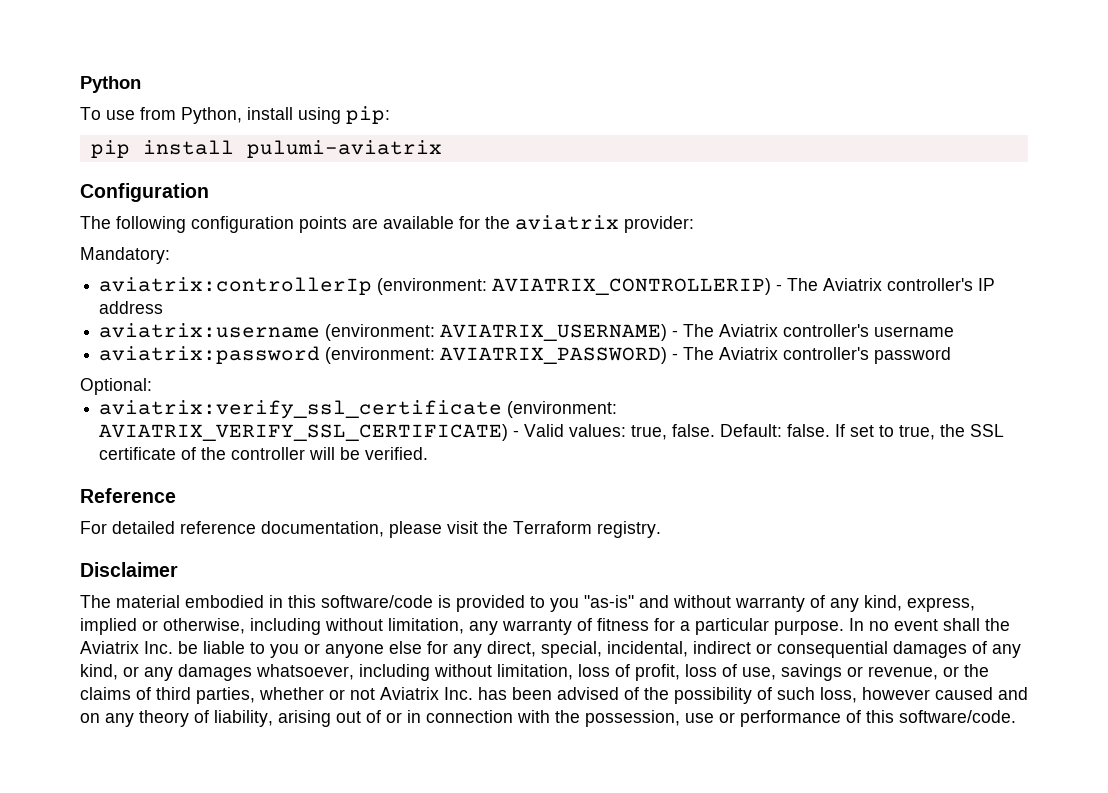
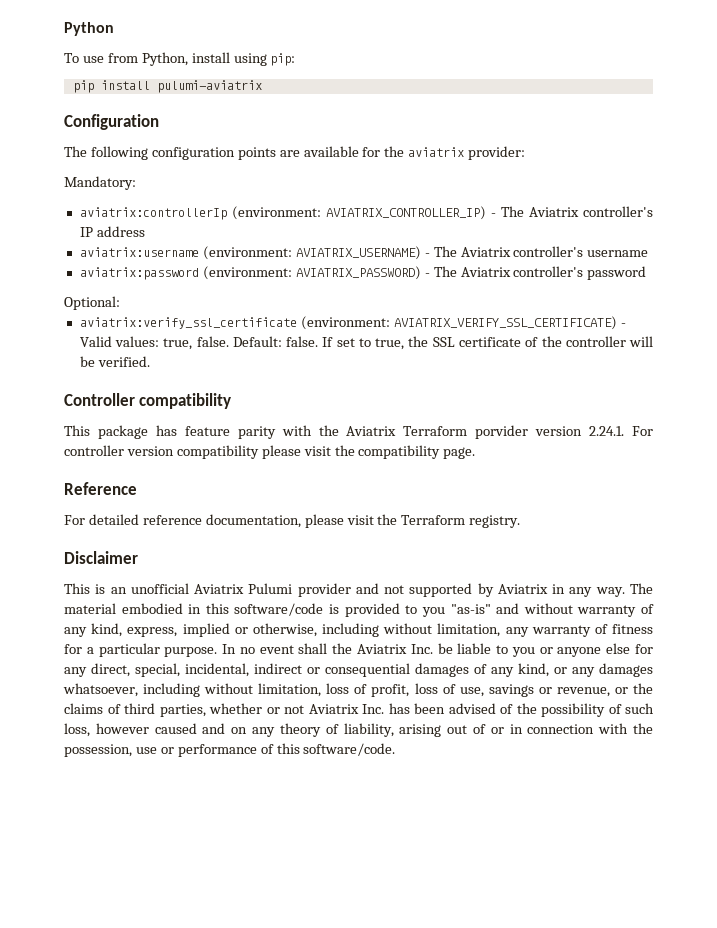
- aviatrix:controllerIp (environment: AVIATRIX_CONTROLLERIP) - The Aviatrix controller's IP address
+ aviatrix:controllerIp (environment: AVIATRIX_CONTROLLER_IP) - The Aviatrix controller's IP address
+ Controller compatibility
+ This package has feature parity with the Aviatrix Terraform porvider version 2.24.1. For controller version compatibility please visit the compatibility page.
+ This is an unofficial Aviatrix Pulumi provider and not supported by Aviatrix in any way.

